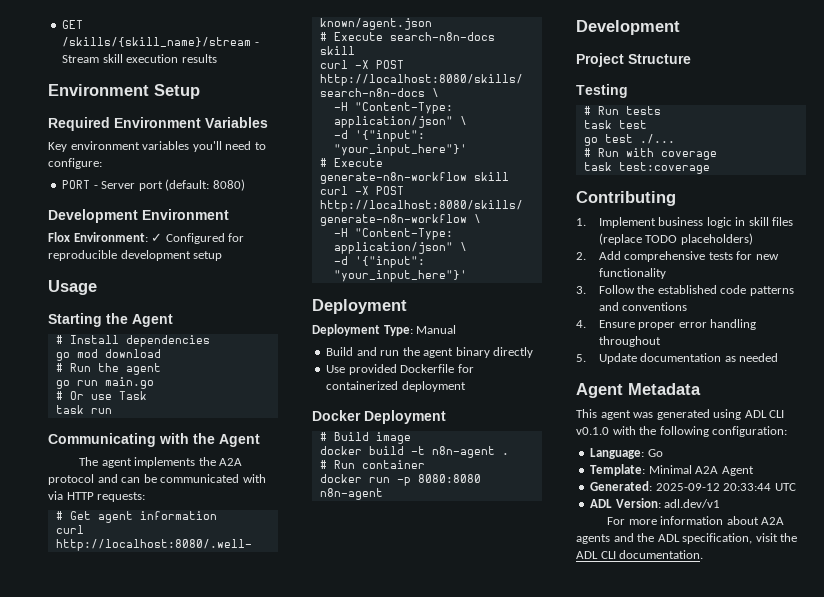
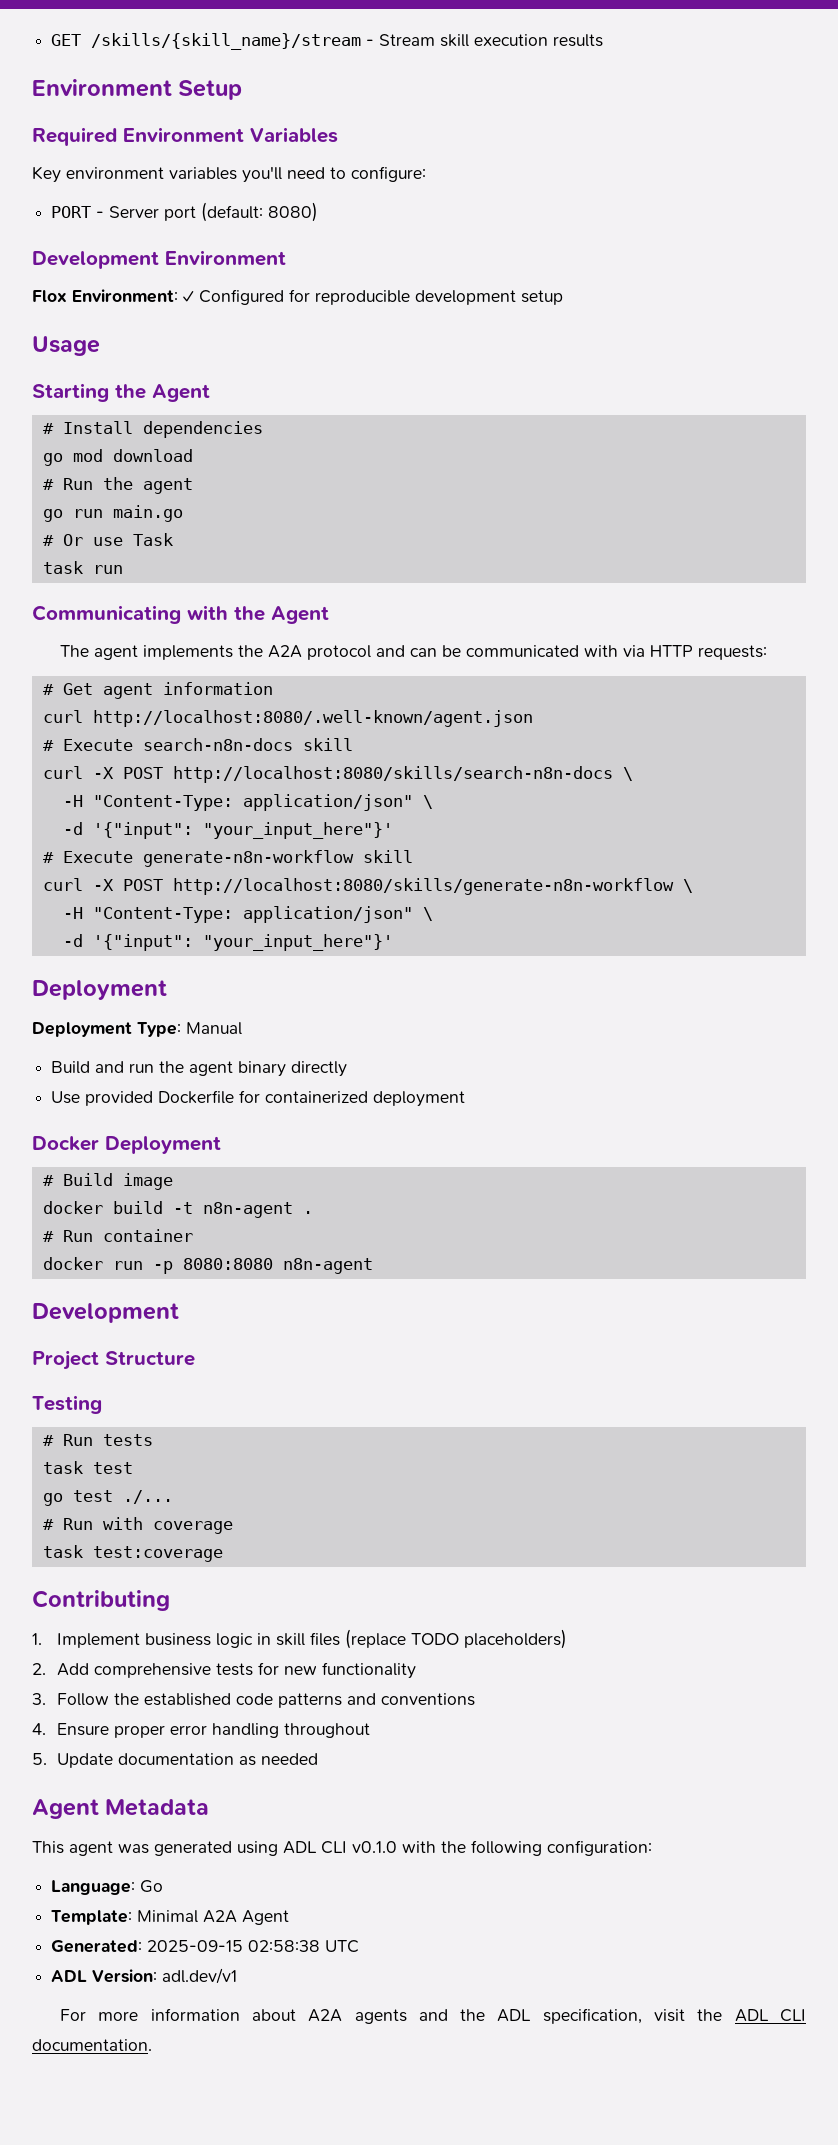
- Generated: 2025-09-12 20:33:44 UTC
+ Generated: 2025-09-15 02:58:38 UTC

